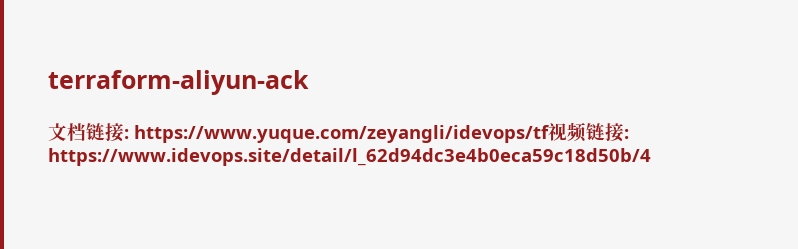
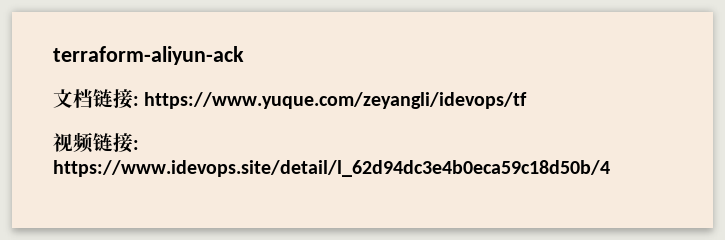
- 文档链接: https://www.yuque.com/zeyangli/idevops/tf视频链接: https://www.idevops.site/detail/l_62d94dc3e4b0eca59c18d50b/4
+ 文档链接: https://www.yuque.com/zeyangli/idevops/tf
+ 视频链接: https://www.idevops.site/detail/l_62d94dc3e4b0eca59c18d50b/4

